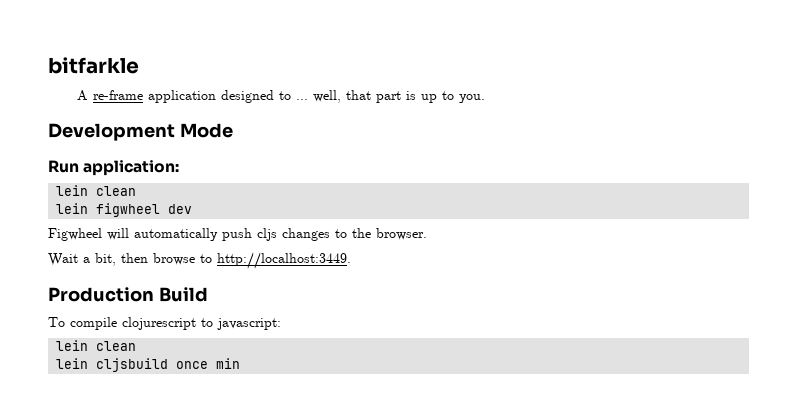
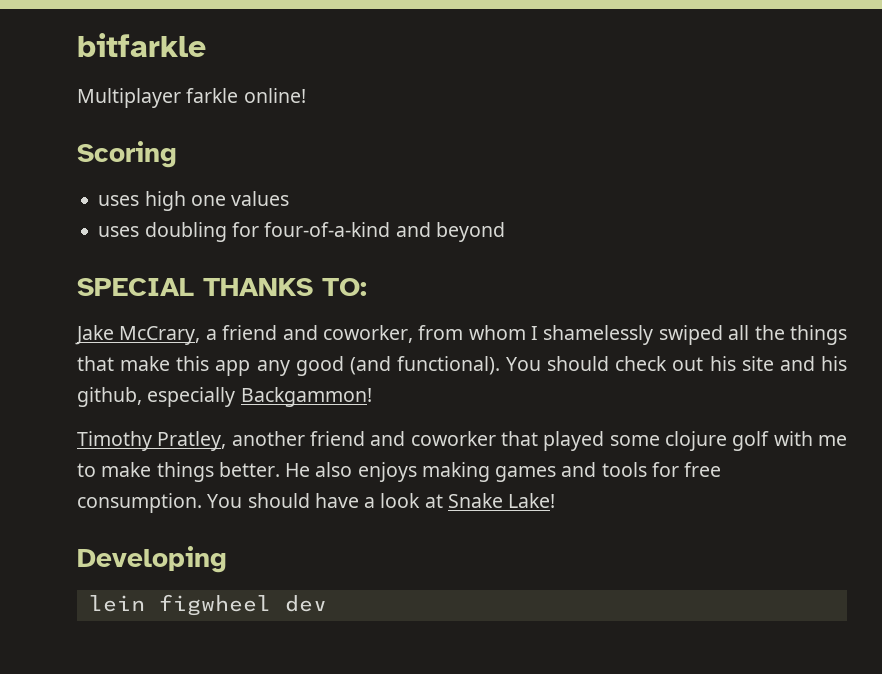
- A re-frame application designed to ... well, that part is up to you.
- Development Mode
- Run application:
- lein clean
+ Multiplayer farkle online!
+ Scoring
+ uses high one values
+ uses doubling for four-of-a-kind and beyond
+ SPECIAL THANKS TO:
+ Jake McCrary, a friend and coworker, from whom I shamelessly swiped all the things that make this app any good (and functional). You should check out his site and his github, especially Backgammon!
+ Timothy Pratley, another friend and coworker that played some clojure golf with me to make things better. He also enjoys making games and tools for free consumption. You should have a look at Snake Lake!
+ Developing
  lein figwheel dev
- Figwheel will automatically push cljs changes to the browser.
- Wait a bit, then browse to http://localhost:3449.
- Production Build
- To compile clojurescript to javascript:
- lein clean
- lein cljsbuild once min

